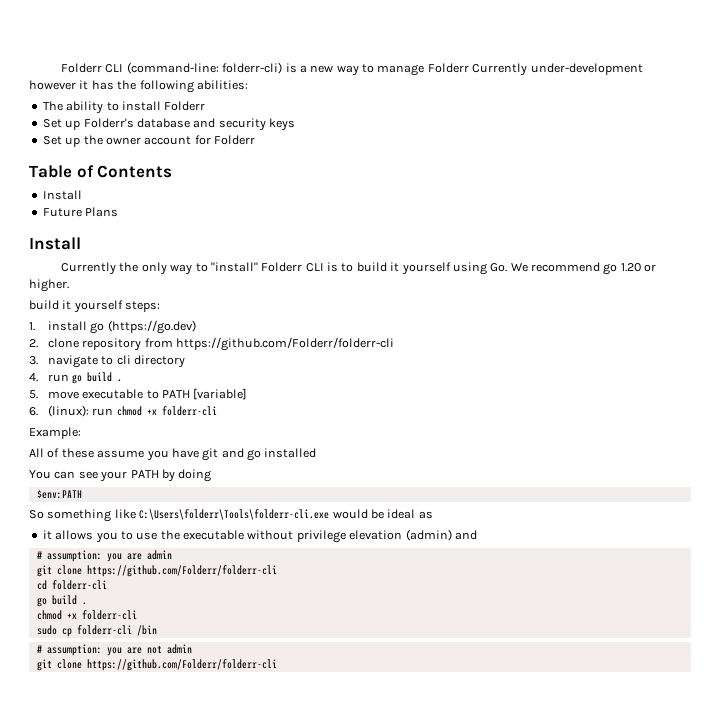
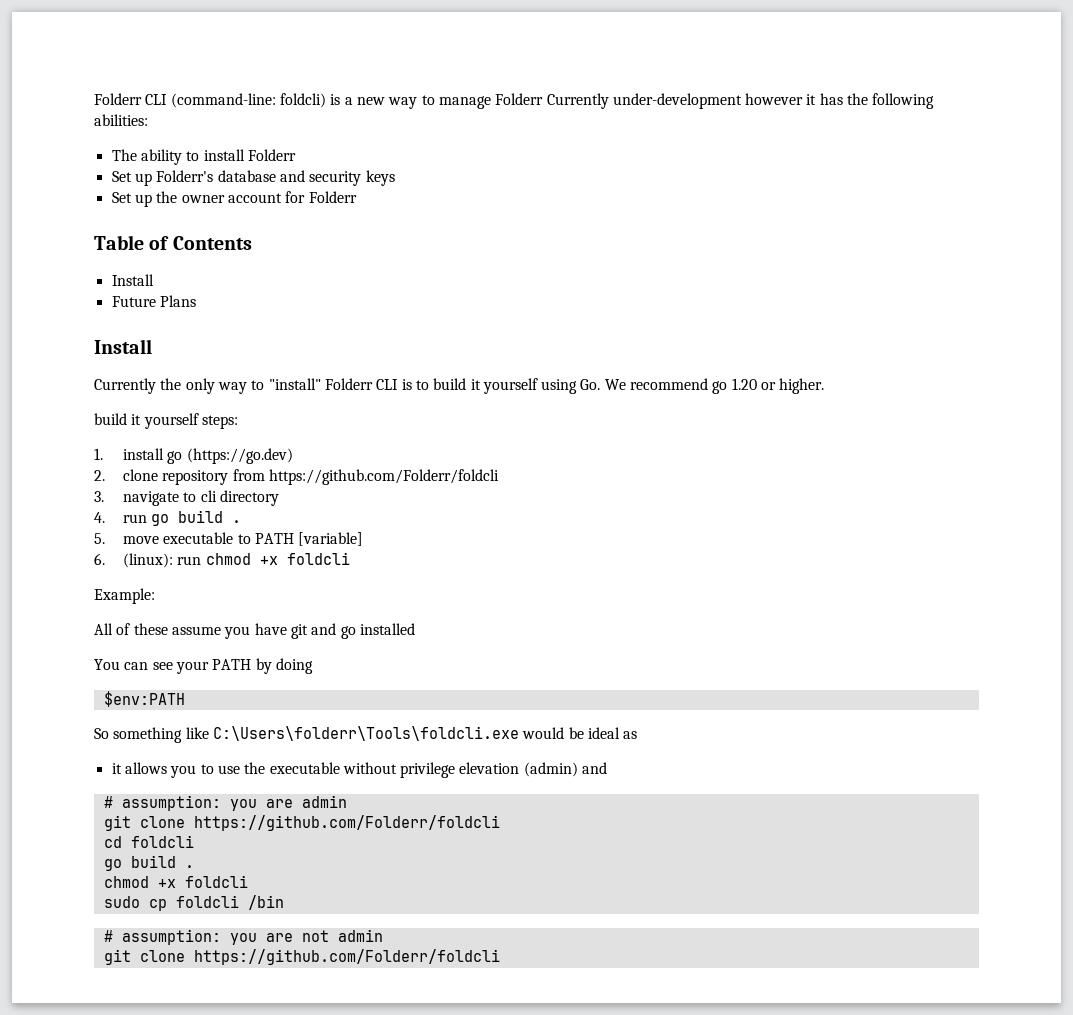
- Folderr CLI (command-line: folderr-cli) is a new way to manage Folderr Currently under-development however it has the following abilities:
+ Folderr CLI (command-line: foldcli) is a new way to manage Folderr Currently under-development however it has the following abilities:
- 2. clone repository from https://github.com/Folderr/folderr-cli
+ 2. clone repository from https://github.com/Folderr/foldcli
- 6. (linux): run chmod +x folderr-cli
+ 6. (linux): run chmod +x foldcli
- So something like C:\Users\folderr\Tools\folderr-cli.exe would be ideal as
+ So something like C:\Users\folderr\Tools\foldcli.exe would be ideal as
  # assumption: you are admin
- git clone https://github.com/Folderr/folderr-cli
+ git clone https://github.com/Folderr/foldcli
- cd folderr-cli
+ cd foldcli
  go build .
- chmod +x folderr-cli
+ chmod +x foldcli
- sudo cp folderr-cli /bin
+ sudo cp foldcli /bin
  # assumption: you are not admin
- git clone https://github.com/Folderr/folderr-cli
+ git clone https://github.com/Folderr/foldcli

